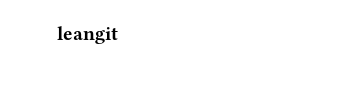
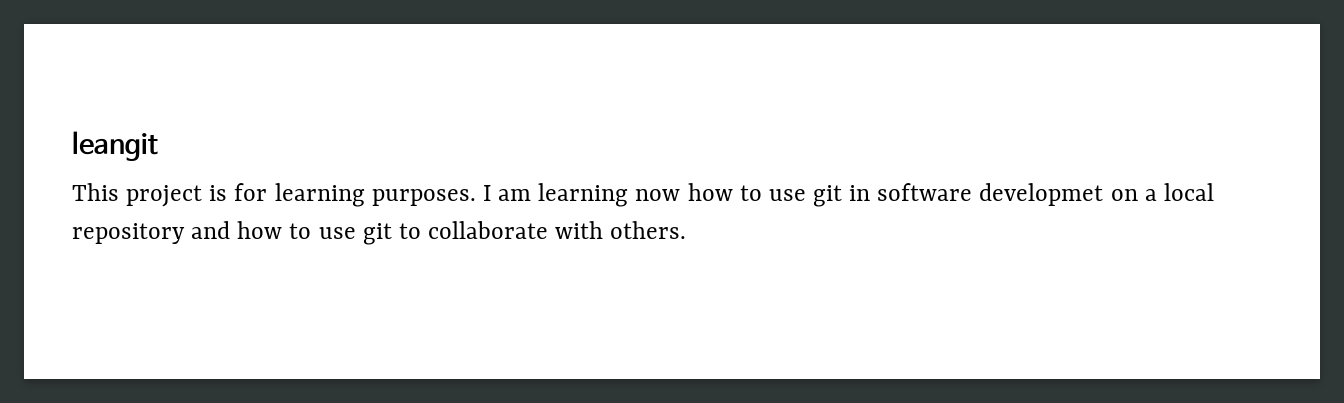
+ This project is for learning purposes. I am learning now how to use git in software developmet on a local repository and how to use git to collaborate with others.

